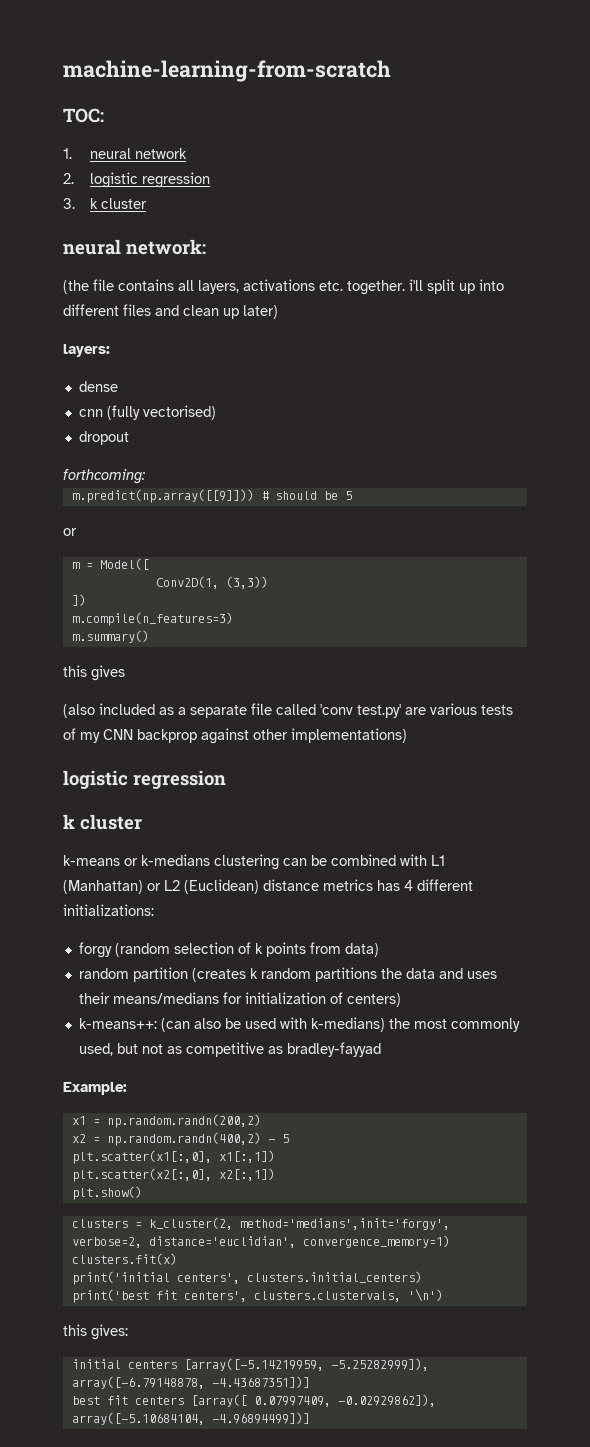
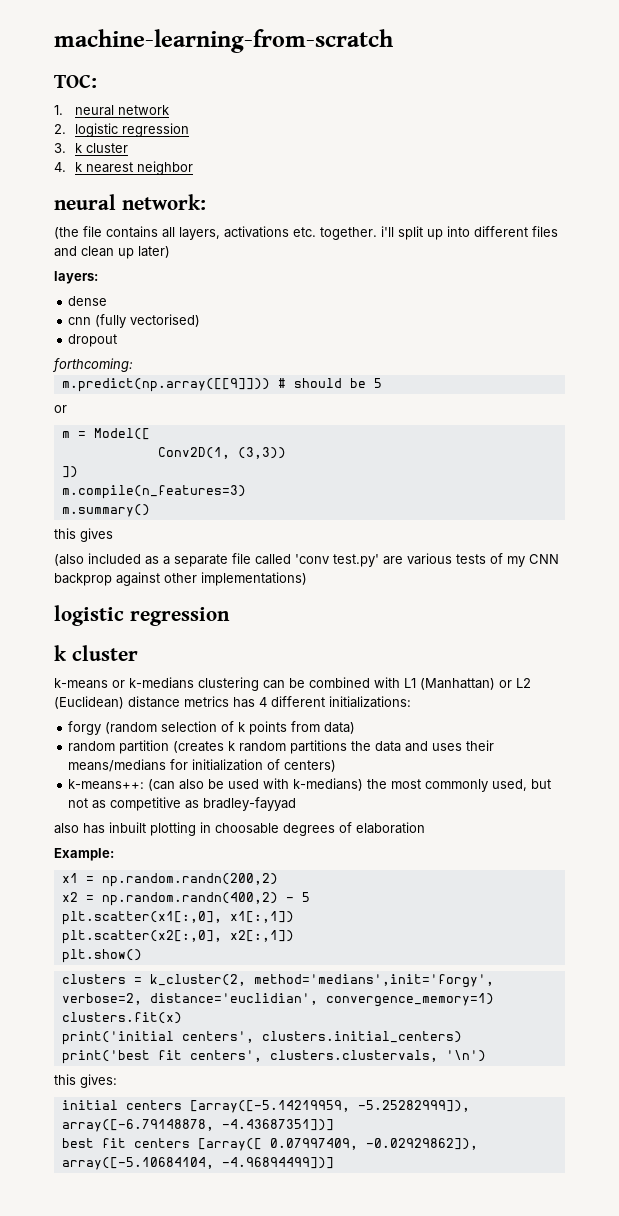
+ 4. k nearest neighbor
+ also has inbuilt plotting in choosable degrees of elaboration

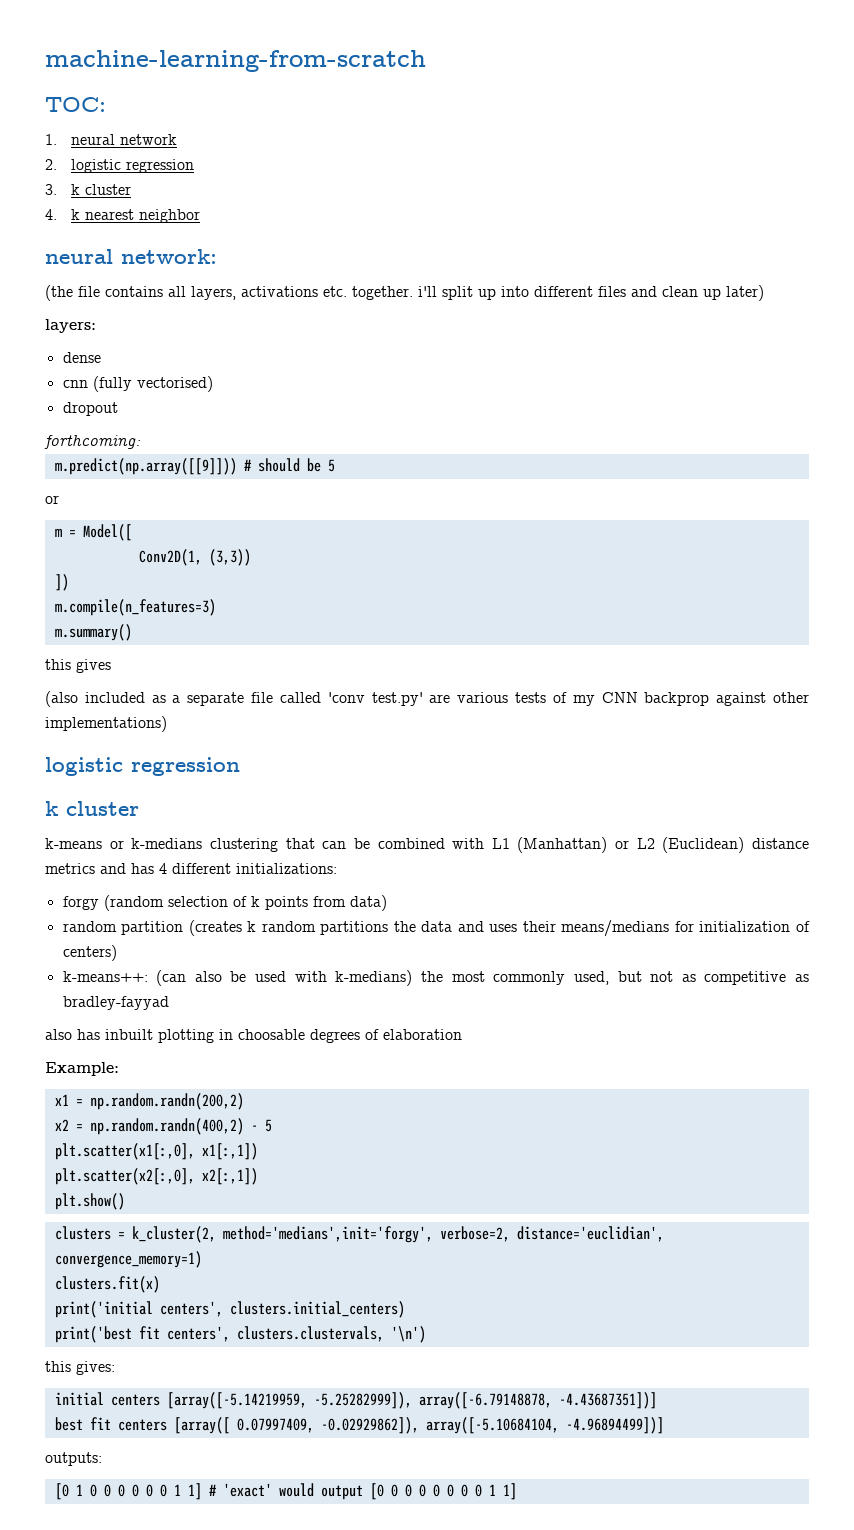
- k-means or k-medians clustering can be combined with L1 (Manhattan) or L2 (Euclidean) distance metrics has 4 different initializations:
+ k-means or k-medians clustering that can be combined with L1 (Manhattan) or L2 (Euclidean) distance metrics and has 4 different initializations:
+ outputs:
+ [0 1 0 0 0 0 0 0 1 1] # 'exact' would output [0 0 0 0 0 0 0 0 1 1]

